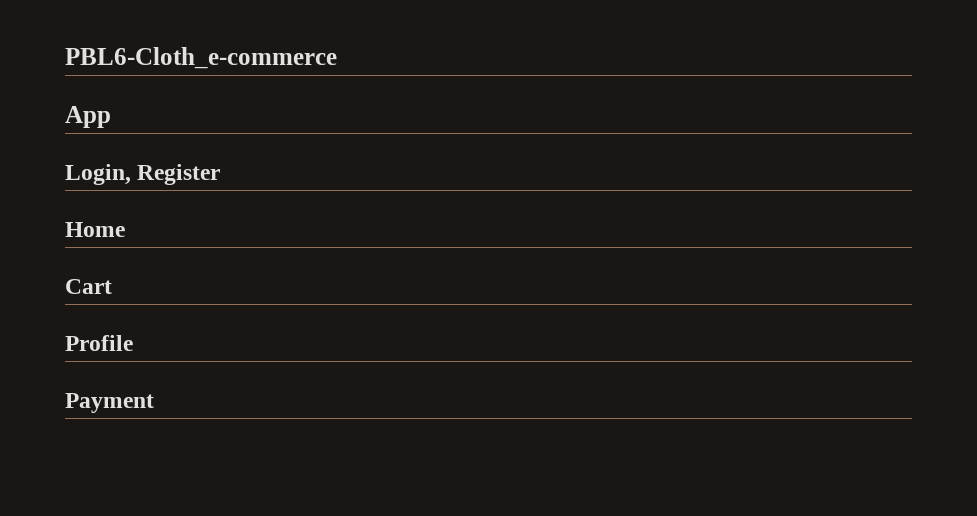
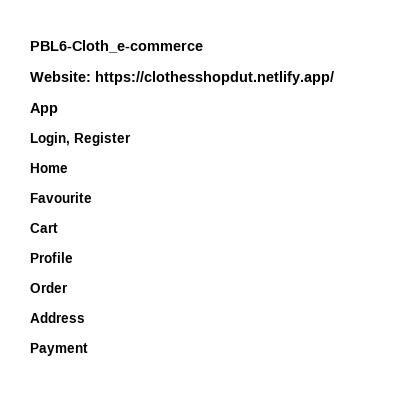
+ Website: https://clothesshopdut.netlify.app/
+ Favourite
+ Order
+ Address

